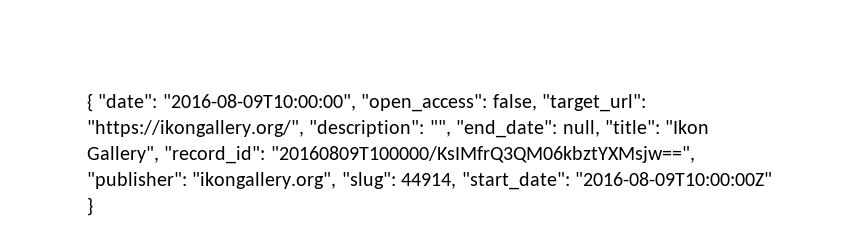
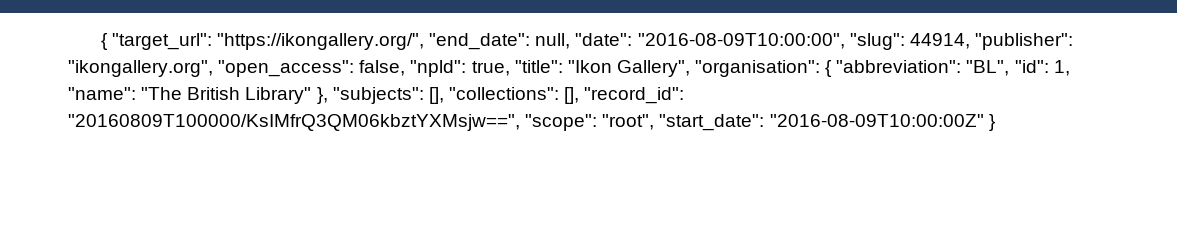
- { "date": "2016-08-09T10:00:00", "open_access": false, "target_url": "https://ikongallery.org/", "description": "", "end_date": null, "title": "Ikon Gallery", "record_id": "20160809T100000/KsIMfrQ3QM06kbztYXMsjw==", "publisher": "ikongallery.org", "slug": 44914, "start_date": "2016-08-09T10:00:00Z" }
+ { "target_url": "https://ikongallery.org/", "end_date": null, "date": "2016-08-09T10:00:00", "slug": 44914, "publisher": "ikongallery.org", "open_access": false, "npld": true, "title": "Ikon Gallery", "organisation": { "abbreviation": "BL", "id": 1, "name": "The British Library" }, "subjects": [], "collections": [], "record_id": "20160809T100000/KsIMfrQ3QM06kbztYXMsjw==", "scope": "root", "start_date": "2016-08-09T10:00:00Z" }

